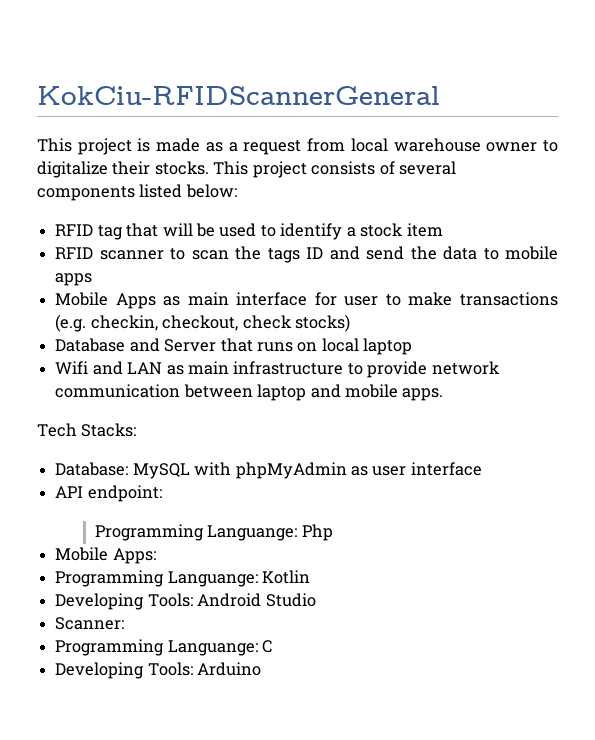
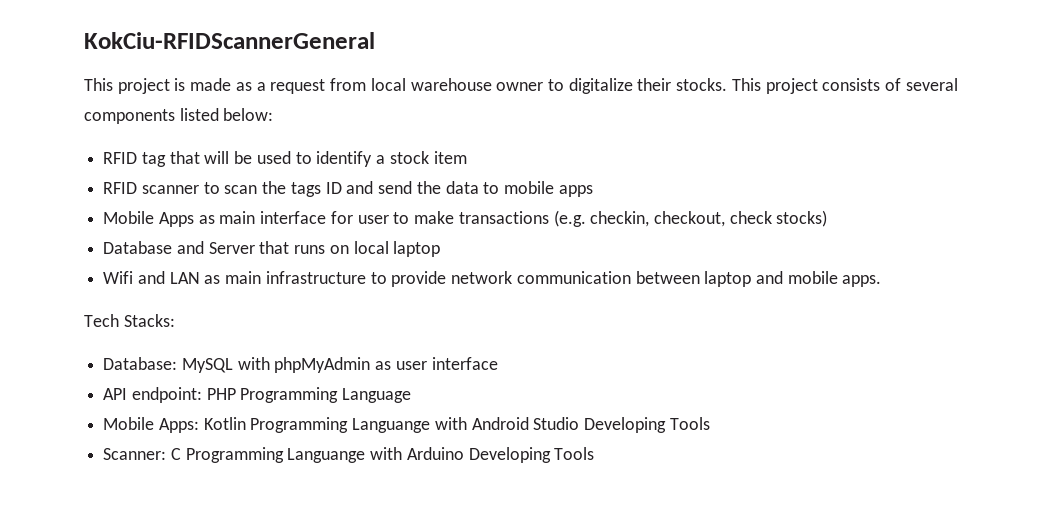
- API endpoint:
- Programming Languange: Php
+ API endpoint: PHP Programming Language
- Mobile Apps:
- Programming Languange: Kotlin
- Developing Tools: Android Studio
+ Mobile Apps: Kotlin Programming Languange with Android Studio Developing Tools
- Scanner:
- Programming Languange: C
- Developing Tools: Arduino
+ Scanner: C Programming Languange with Arduino Developing Tools

